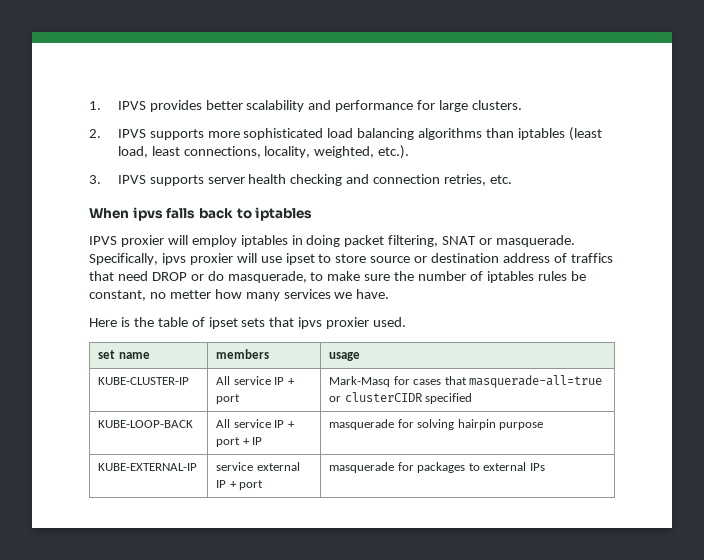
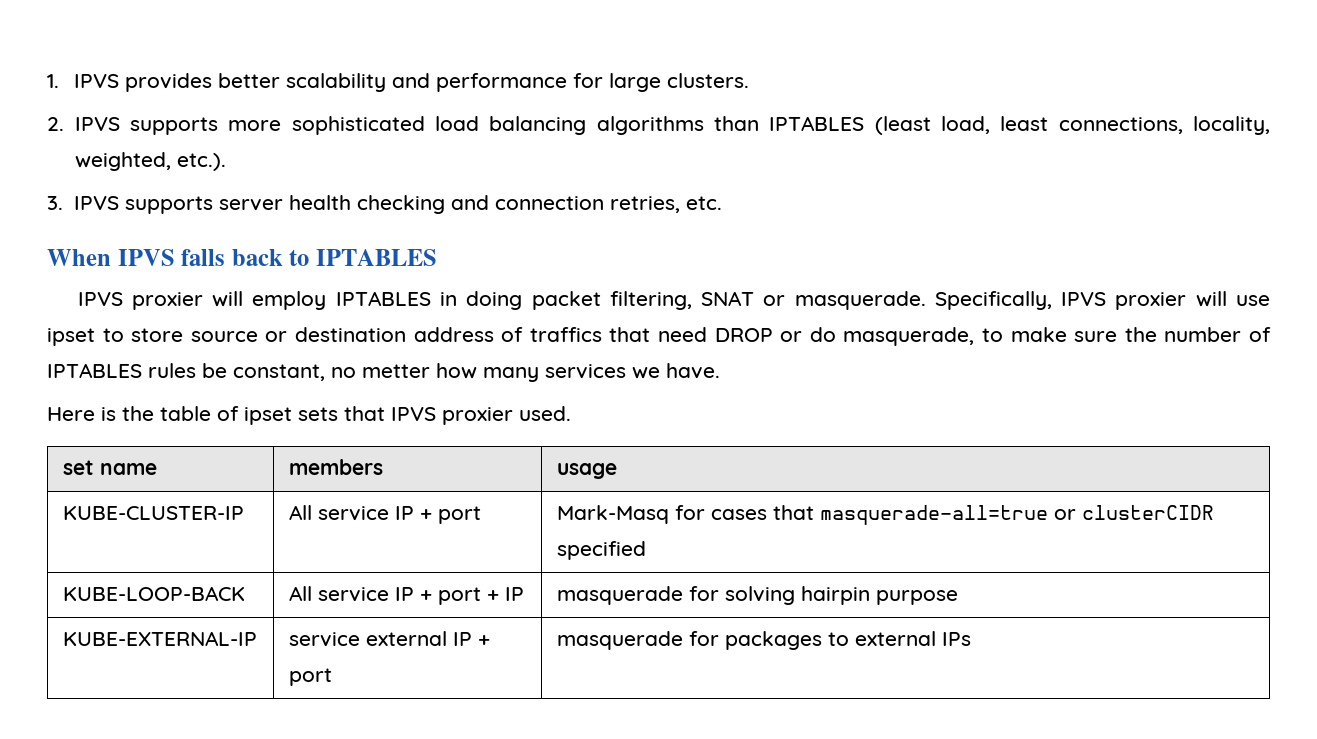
- 2. IPVS supports more sophisticated load balancing algorithms than iptables (least load, least connections, locality, weighted, etc.).
+ 2. IPVS supports more sophisticated load balancing algorithms than IPTABLES (least load, least connections, locality, weighted, etc.).
- When ipvs falls back to iptables
+ When IPVS falls back to IPTABLES
- IPVS proxier will employ iptables in doing packet filtering, SNAT or masquerade.
+ IPVS proxier will employ IPTABLES in doing packet filtering, SNAT or masquerade.
- Specifically, ipvs proxier will use ipset to store source or destination address of traffics that need DROP or do masquerade, to make sure the number of iptables rules be constant, no metter how many services we have.
+ Specifically, IPVS proxier will use ipset to store source or destination address of traffics that need DROP or do masquerade, to make sure the number of IPTABLES rules be constant, no metter how many services we have.
- Here is the table of ipset sets that ipvs proxier used.
+ Here is the table of ipset sets that IPVS proxier used.

